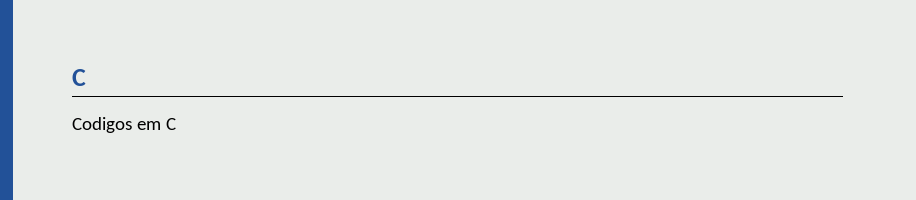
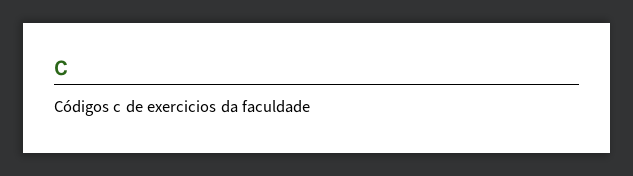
- Codigos em C
+ Códigos c de exercicios da faculdade

